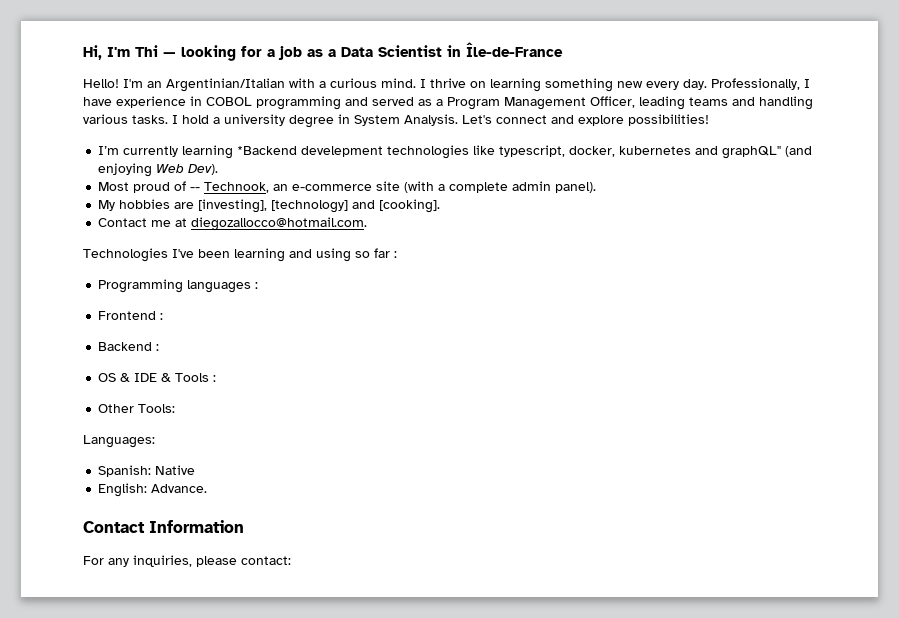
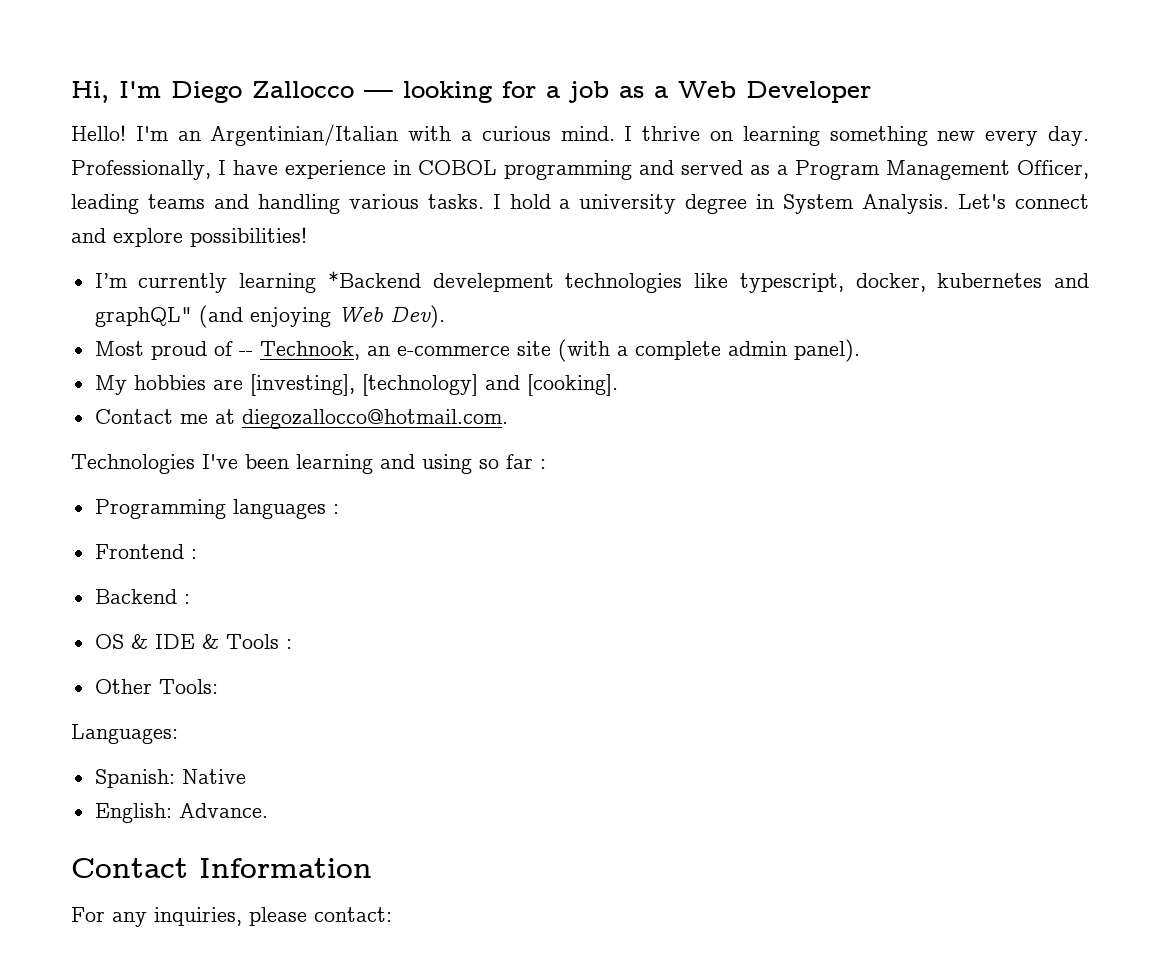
- Hi, I'm Thi — looking for a job as a Data Scientist in Île-de-France
+ Hi, I'm Diego Zallocco — looking for a job as a Web Developer

